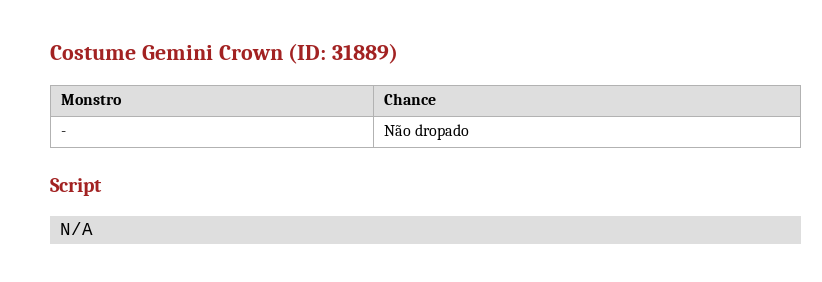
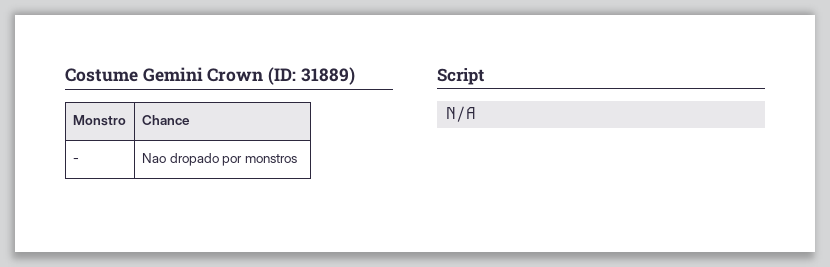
- - | Não dropado
+ - | Nao dropado por monstros

